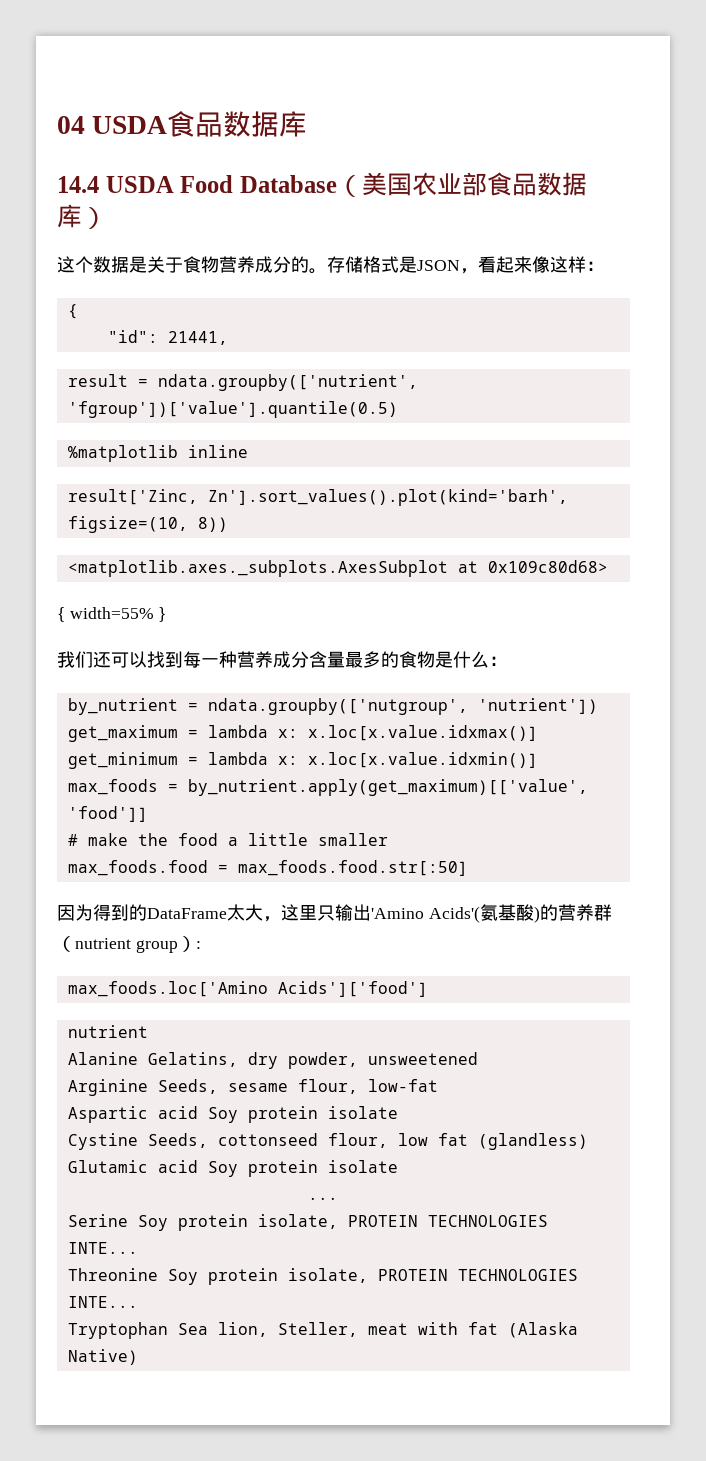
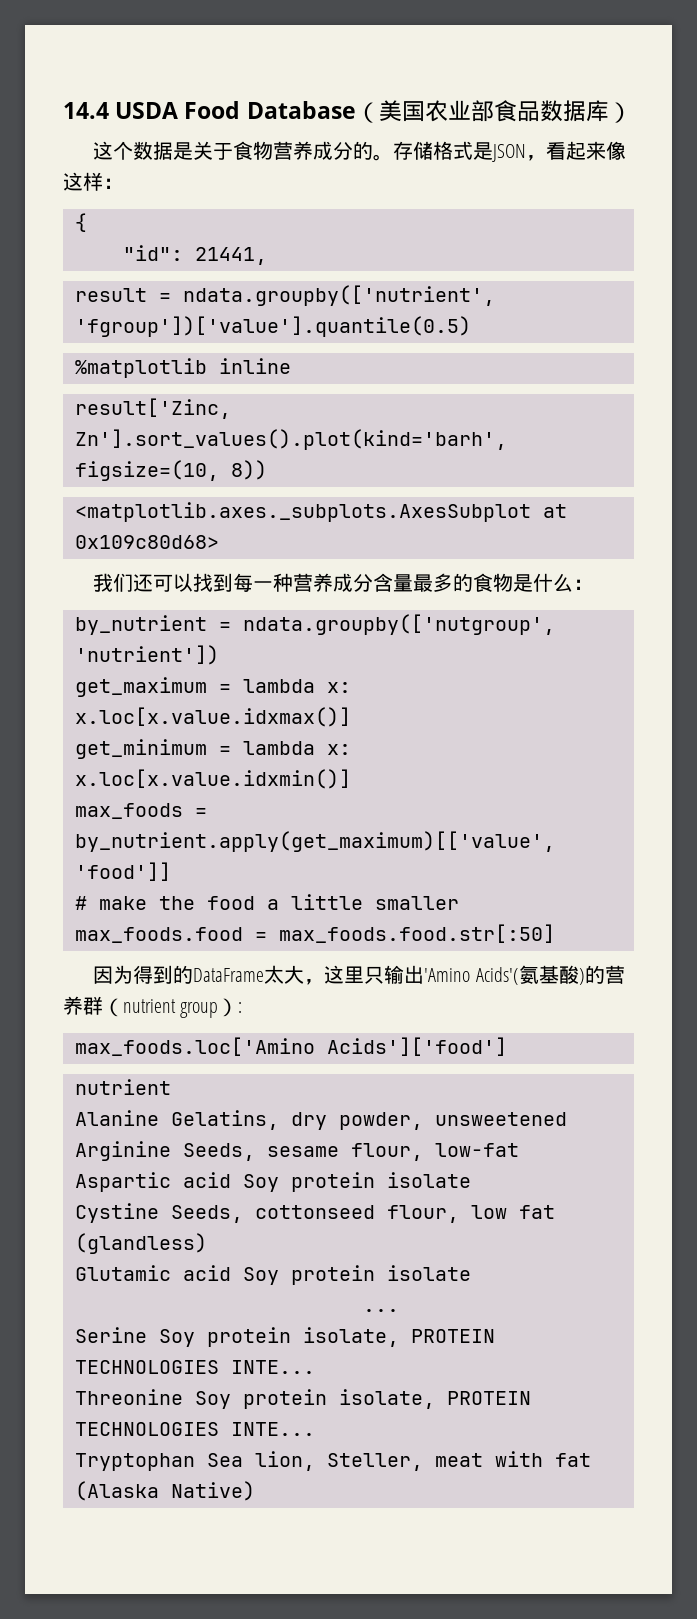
- 04 USDA食品数据库
- { width=55% }

